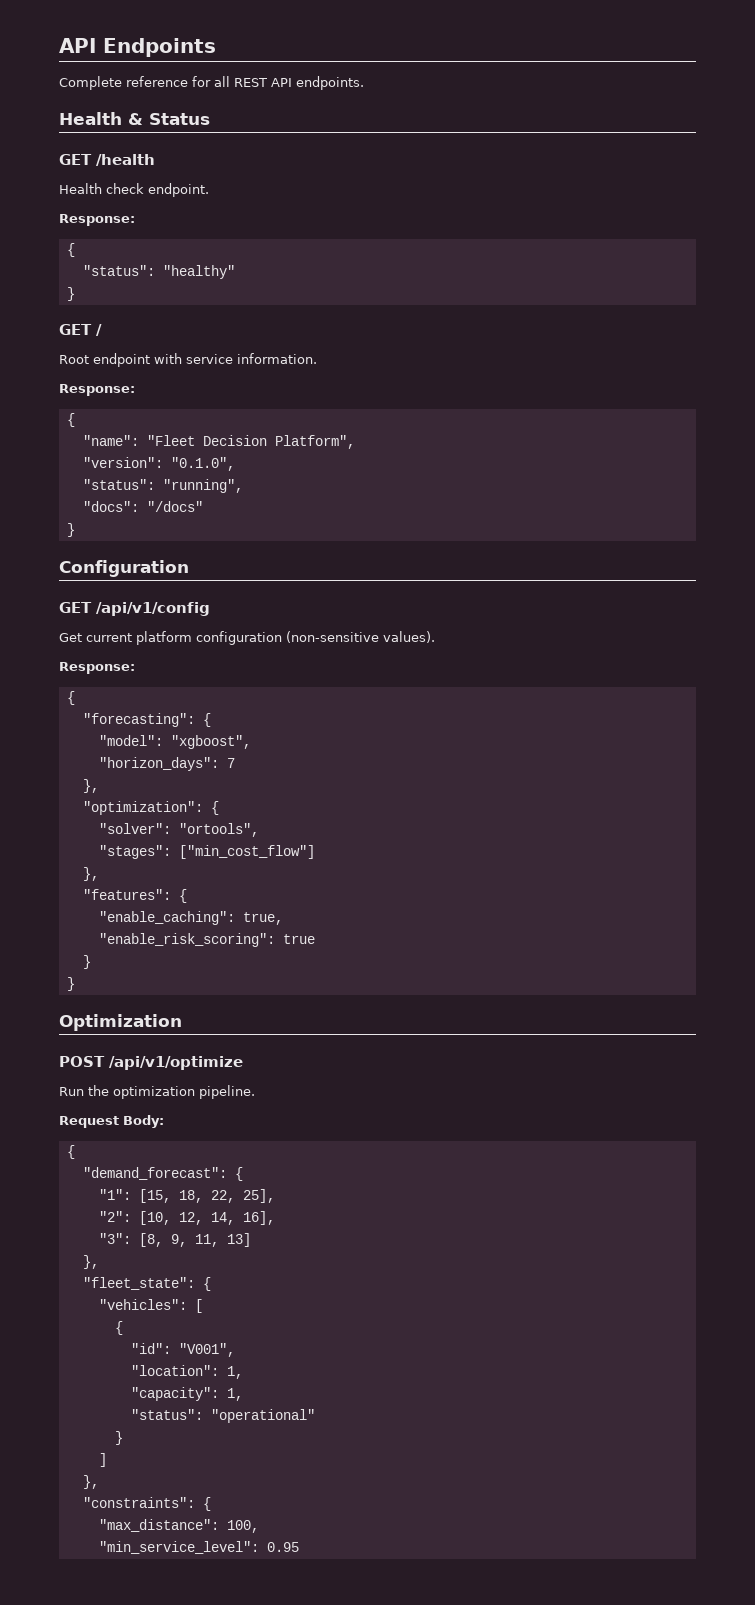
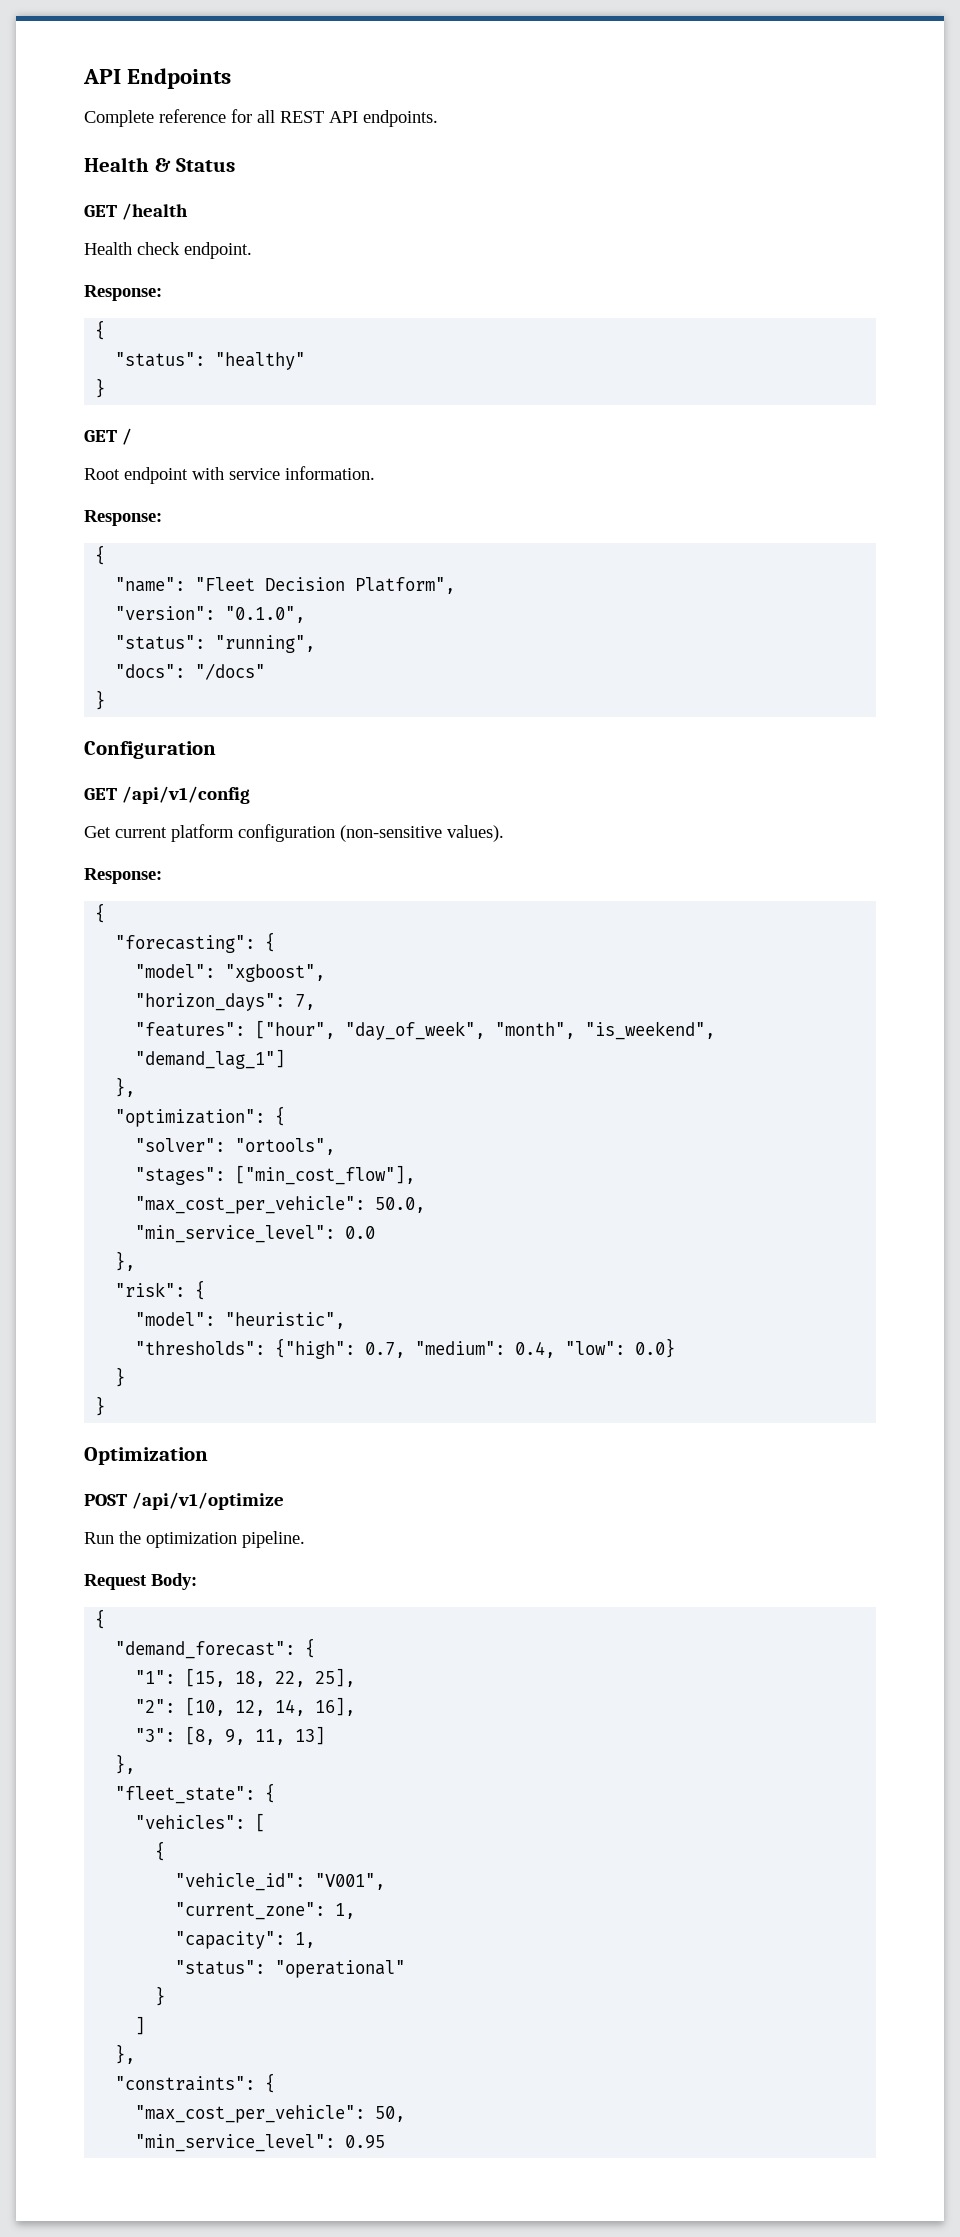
- "horizon_days": 7
+ "horizon_days": 7,
+ "features": ["hour", "day_of_week", "month", "is_weekend", "demand_lag_1"]
- "stages": ["min_cost_flow"]
+ "stages": ["min_cost_flow"],
+ "max_cost_per_vehicle": 50.0,
+ "min_service_level": 0.0
  },
- "features": {
- "enable_caching": true,
- "enable_risk_scoring": true
+ "risk": {
+ "model": "heuristic",
+ "thresholds": {"high": 0.7, "medium": 0.4, "low": 0.0}
- "id": "V001",
+ "vehicle_id": "V001",
- "location": 1,
+ "current_zone": 1,
- "max_distance": 100,
+ "max_cost_per_vehicle": 50,

